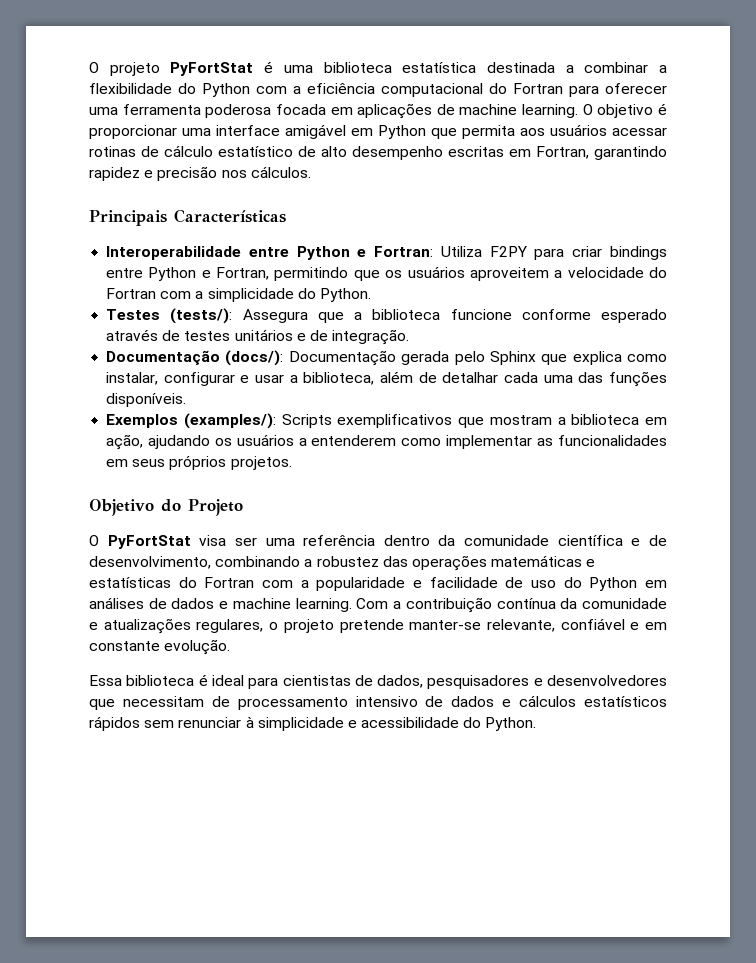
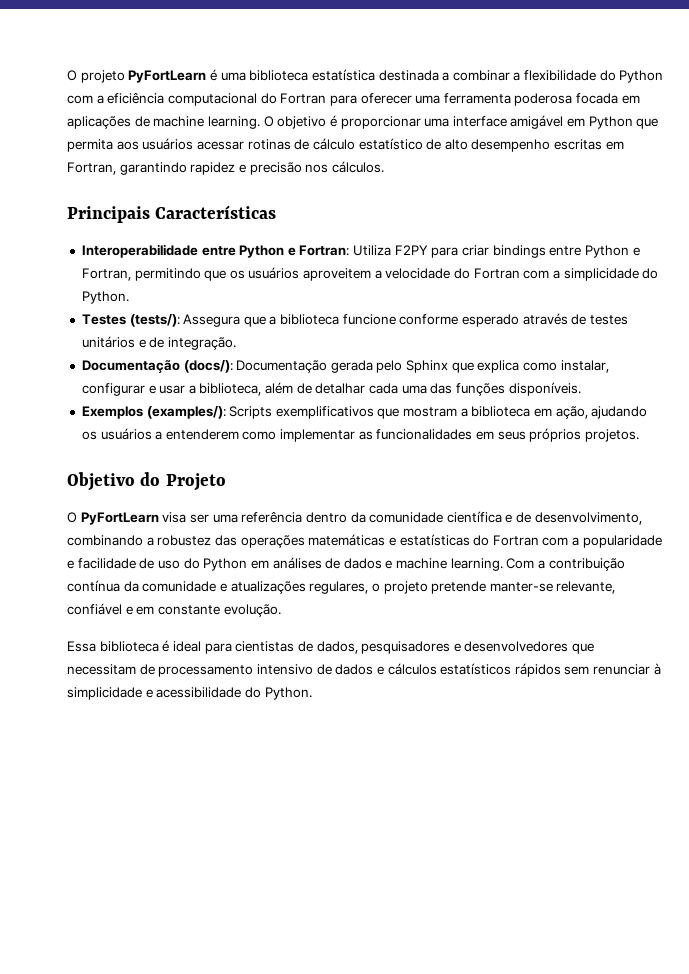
- O projeto PyFortStat é uma biblioteca estatística destinada a combinar a flexibilidade do Python com a eficiência computacional do Fortran para oferecer uma ferramenta poderosa focada em aplicações de machine learning.
+ O projeto PyFortLearn é uma biblioteca estatística destinada a combinar a flexibilidade do Python com a eficiência computacional do Fortran para oferecer uma ferramenta poderosa focada em aplicações de machine learning.
- O PyFortStat visa ser uma referência dentro da comunidade científica e de desenvolvimento, combinando a robustez das operações matemáticas e estatísticas do Fortran com a popularidade e facilidade de uso do Python em análises de dados e machine learning.
+ O PyFortLearn visa ser uma referência dentro da comunidade científica e de desenvolvimento, combinando a robustez das operações matemáticas e estatísticas do Fortran com a popularidade e facilidade de uso do Python em análises de dados e machine learning.

